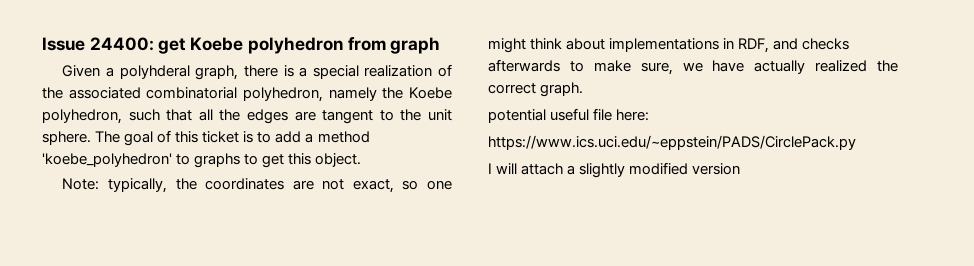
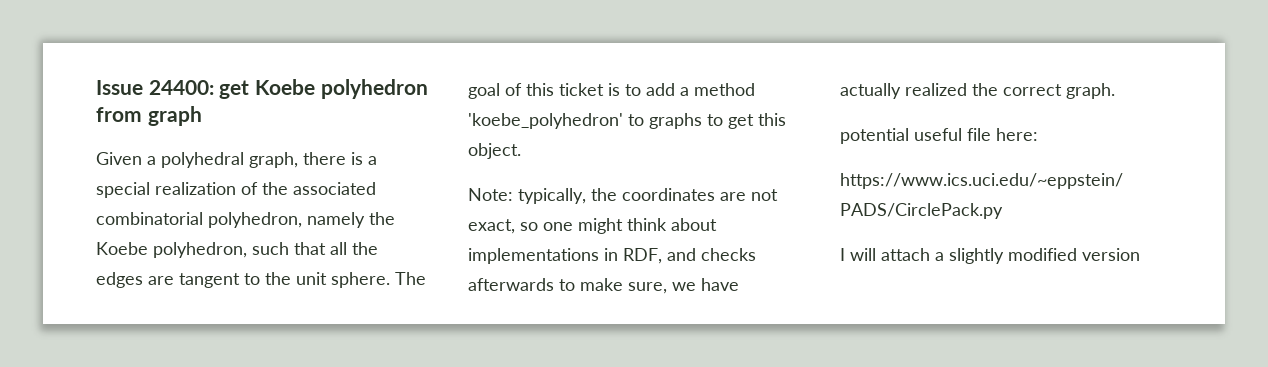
- Given a polyhderal graph, there is a special realization of the associated combinatorial polyhedron, namely the Koebe polyhedron, such that all the edges are tangent to the unit sphere.
+ Given a polyhedral graph, there is a special realization of the associated combinatorial polyhedron, namely the Koebe polyhedron, such that all the edges are tangent to the unit sphere.

